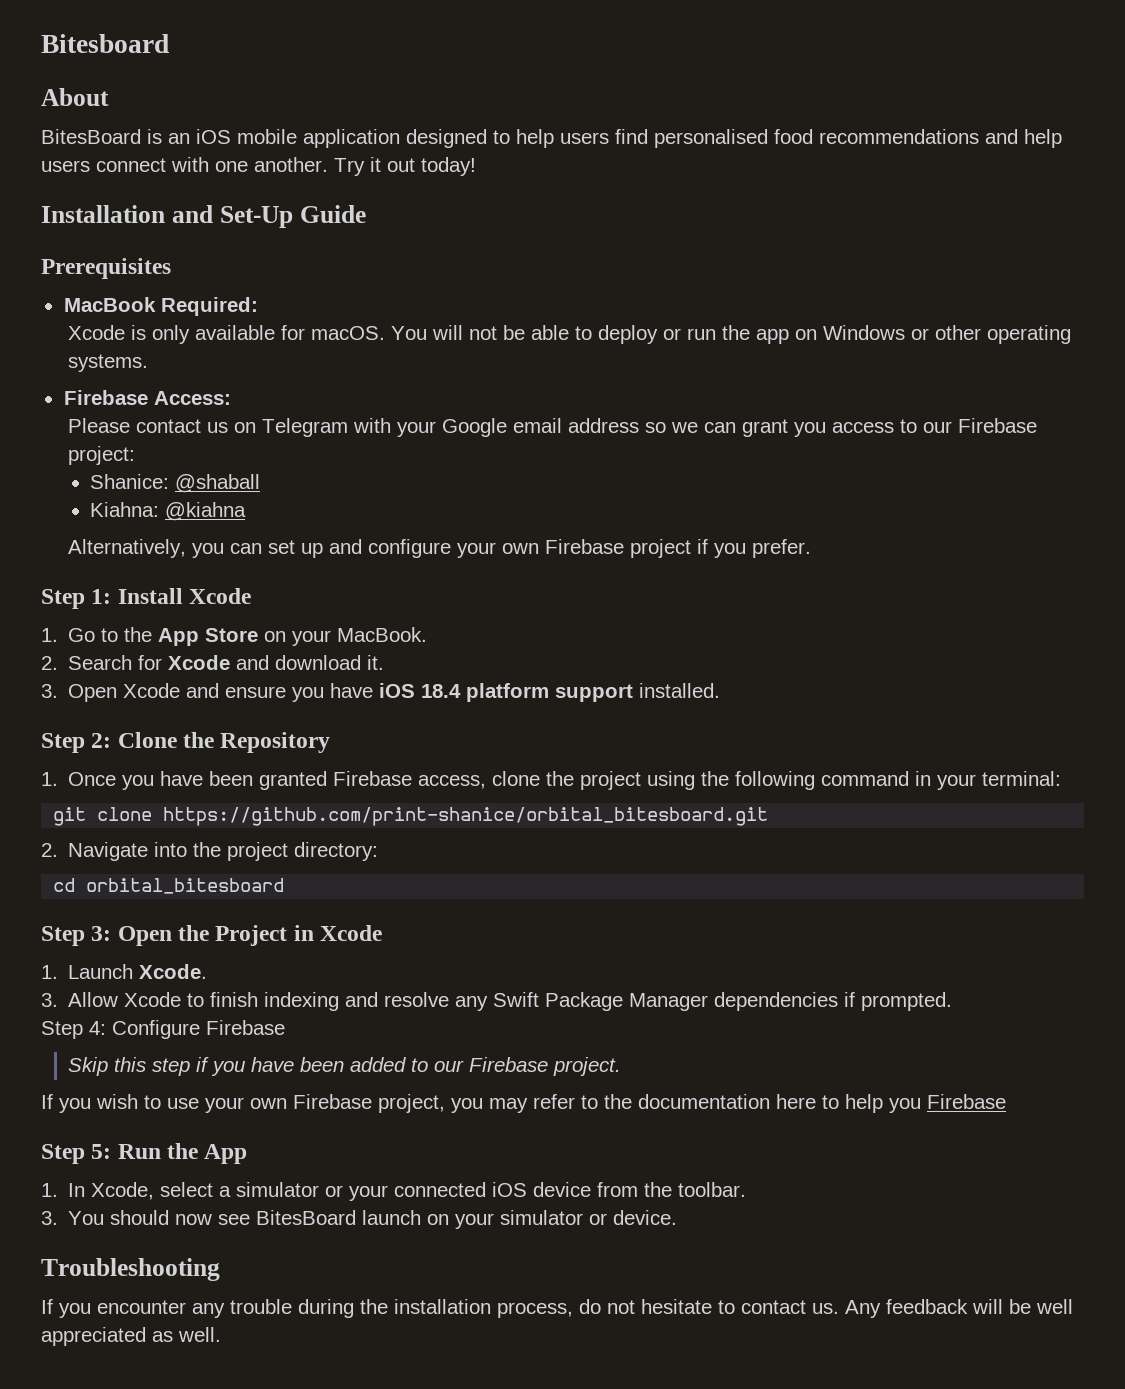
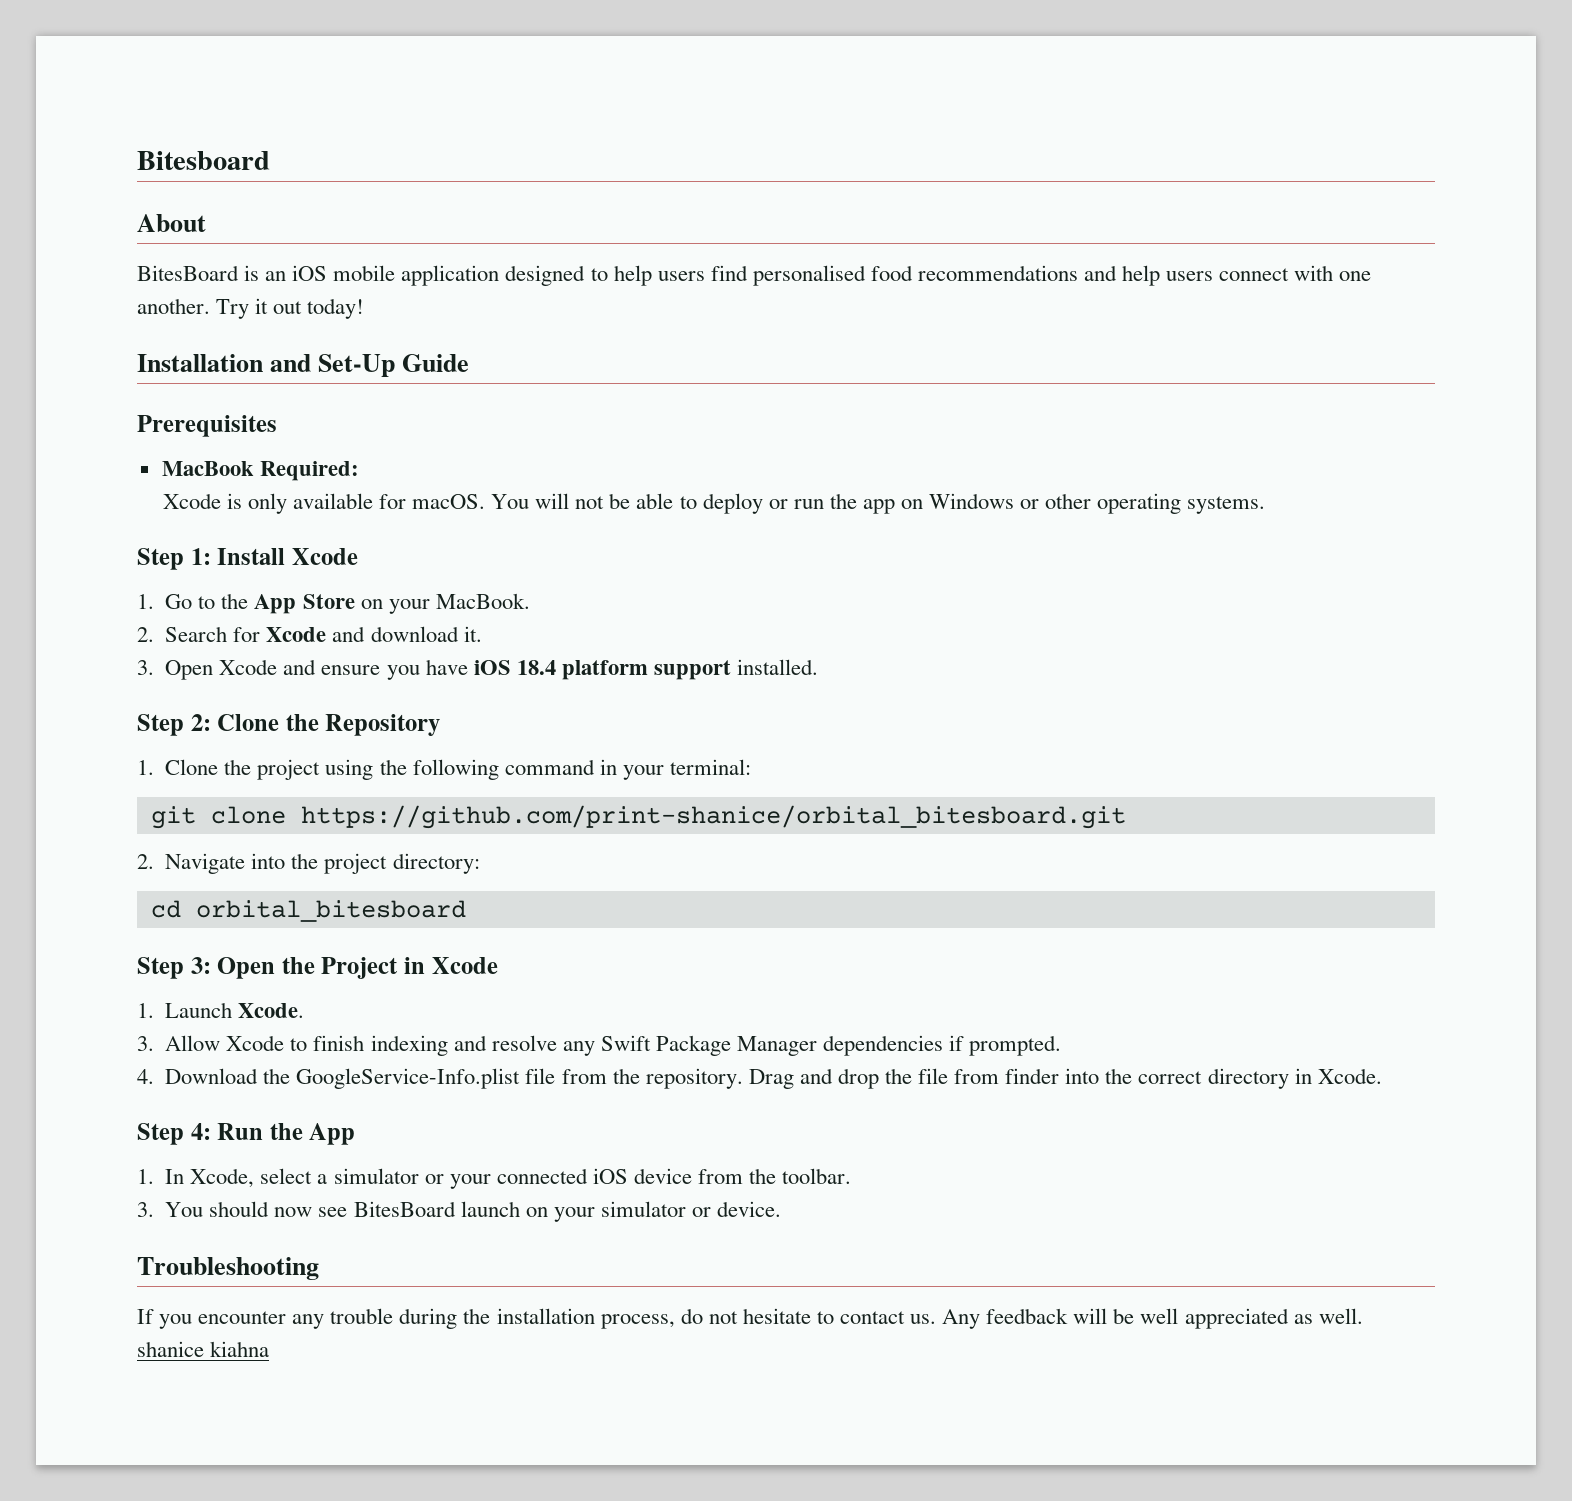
- Firebase Access:
- Please contact us on Telegram with your Google email address so we can grant you access to our Firebase project:
- Shanice: @shaball
- Kiahna: @kiahna
- Alternatively, you can set up and configure your own Firebase project if you prefer.
- 1. Once you have been granted Firebase access, clone the project using the following command in your terminal:
+ 1. Clone the project using the following command in your terminal:
- Step 4: Configure Firebase
- Skip this step if you have been added to our Firebase project.
- If you wish to use your own Firebase project, you may refer to the documentation here to help you Firebase
- Step 5: Run the App
+ 4. Download the GoogleService-Info.plist file from the repository. Drag and drop the file from finder into the correct directory in Xcode.
+ Step 4: Run the App
- Any feedback will be well appreciated as well.
+ Any feedback will be well appreciated as well. shanice kiahna

